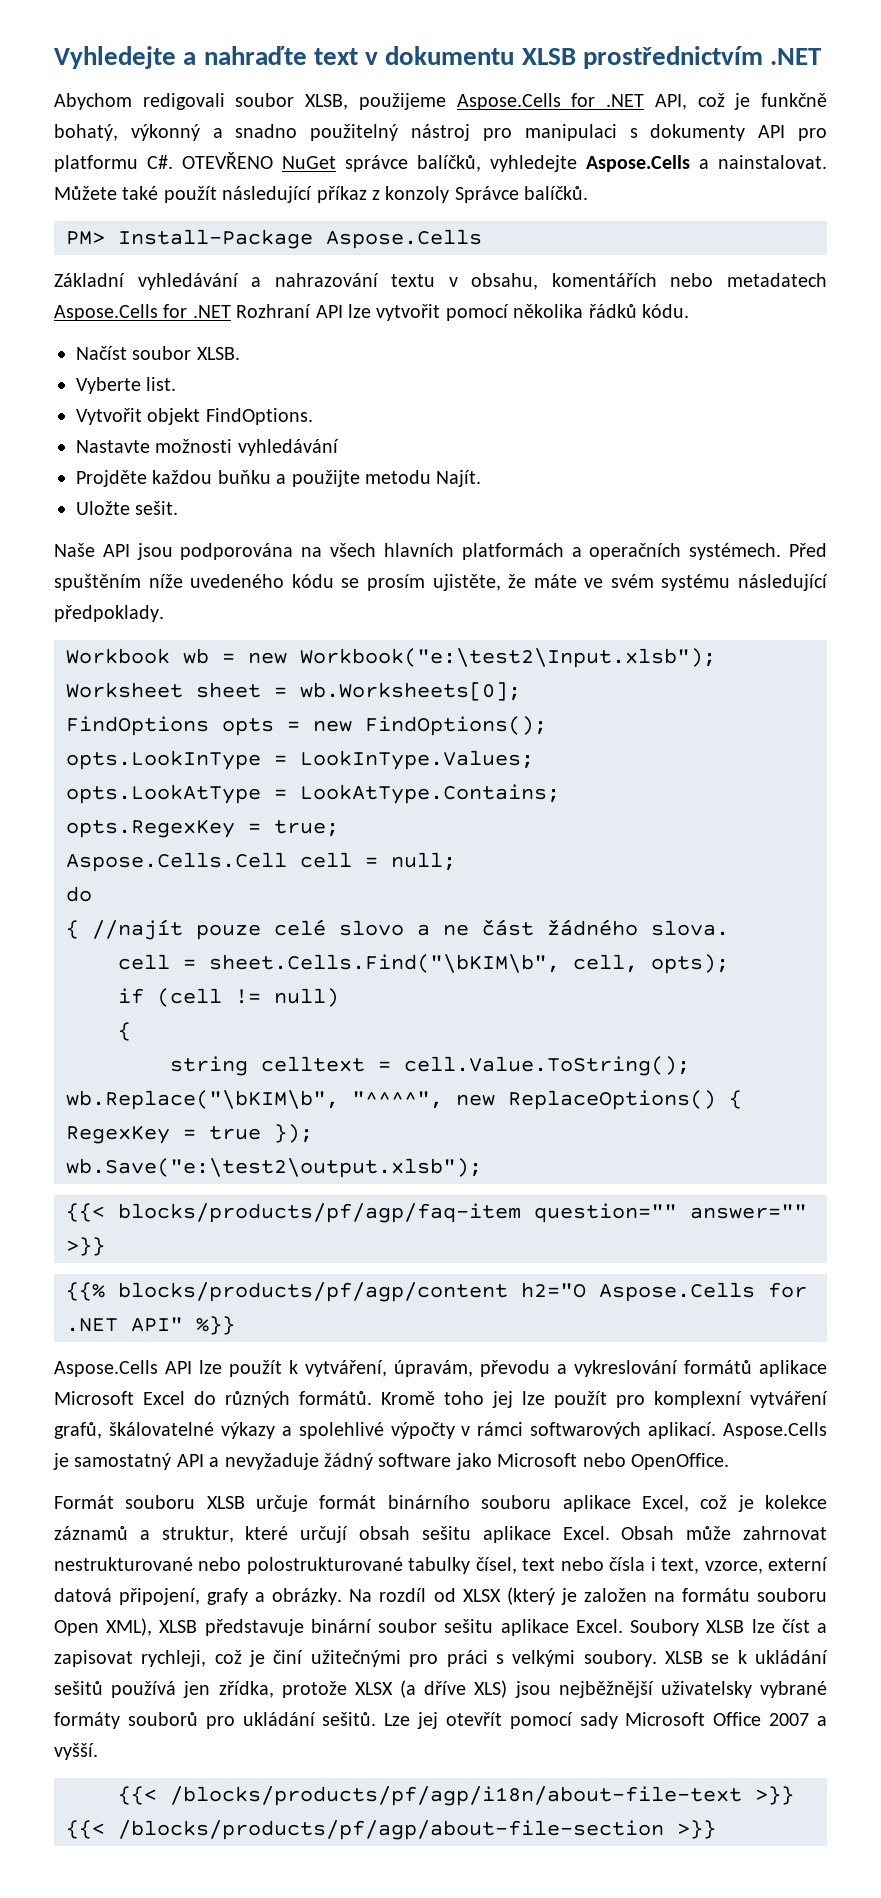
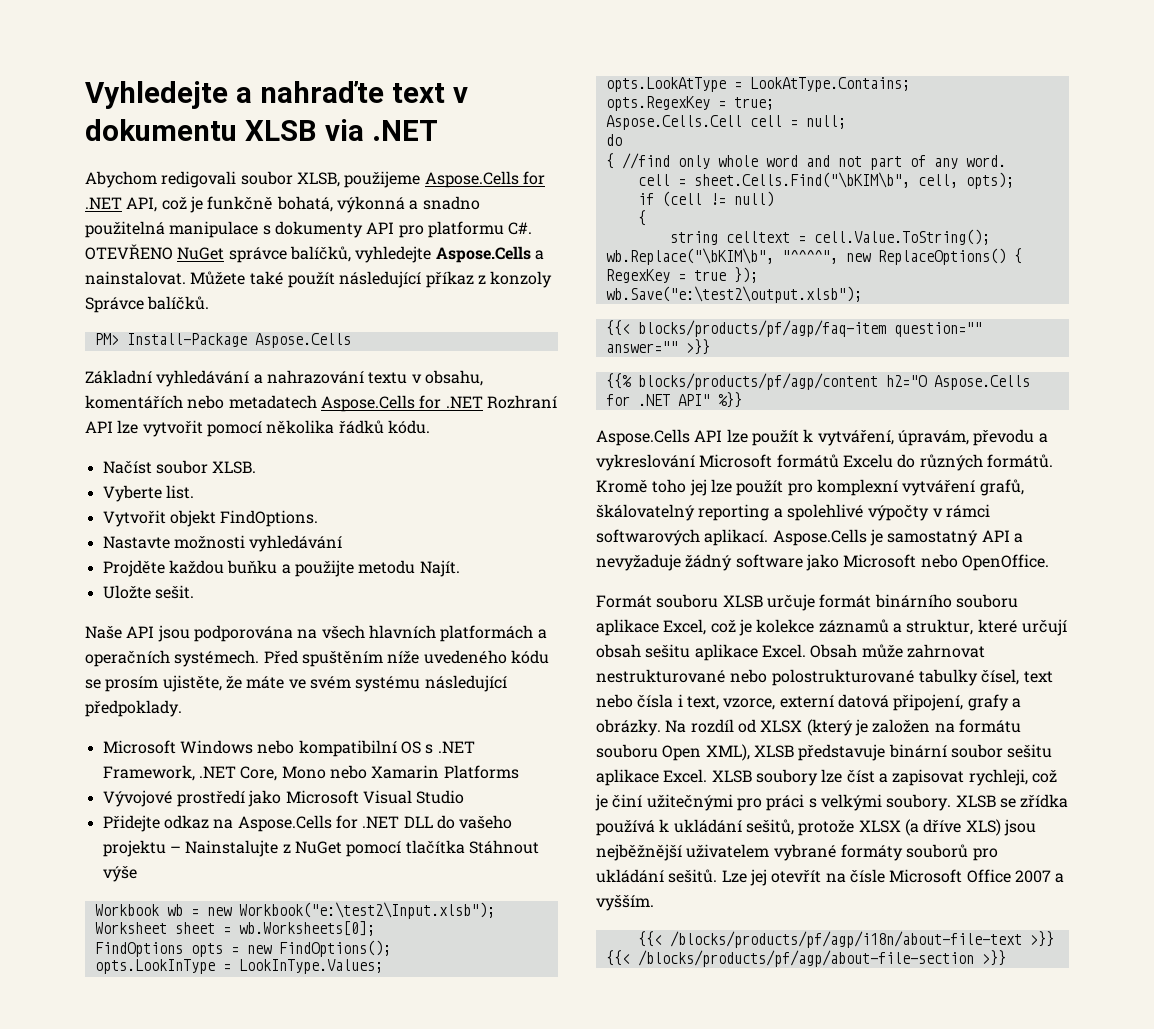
- Vyhledejte a nahraďte text v dokumentu XLSB prostřednictvím .NET
+ Vyhledejte a nahraďte text v dokumentu XLSB via .NET
- Abychom redigovali soubor XLSB, použijeme Aspose.Cells for .NET API, což je funkčně bohatý, výkonný a snadno použitelný nástroj pro manipulaci s dokumenty API pro platformu C#. OTEVŘENO NuGet správce balíčků, vyhledejte Aspose.Cells a nainstalovat.
+ Abychom redigovali soubor XLSB, použijeme Aspose.Cells for .NET API, což je funkčně bohatá, výkonná a snadno použitelná manipulace s dokumenty API pro platformu C#. OTEVŘENO NuGet správce balíčků, vyhledejte Aspose.Cells a nainstalovat.
+ Microsoft Windows nebo kompatibilní OS s .NET Framework, .NET Core, Mono nebo Xamarin Platforms
+ Vývojové prostředí jako Microsoft Visual Studio
+ Přidejte odkaz na Aspose.Cells for .NET DLL do vašeho projektu – Nainstalujte z NuGet pomocí tlačítka Stáhnout výše
- { //najít pouze celé slovo a ne část žádného slova.
+ { //find only whole word and not part of any word.
- Aspose.Cells API lze použít k vytváření, úpravám, převodu a vykreslování formátů aplikace Microsoft Excel do různých formátů.
+ Aspose.Cells API lze použít k vytváření, úpravám, převodu a vykreslování Microsoft formátů Excelu do různých formátů.
- Kromě toho jej lze použít pro komplexní vytváření grafů, škálovatelné výkazy a spolehlivé výpočty v rámci softwarových aplikací.
+ Kromě toho jej lze použít pro komplexní vytváření grafů, škálovatelný reporting a spolehlivé výpočty v rámci softwarových aplikací.
- Soubory XLSB lze číst a zapisovat rychleji, což je činí užitečnými pro práci s velkými soubory.
+ XLSB soubory lze číst a zapisovat rychleji, což je činí užitečnými pro práci s velkými soubory.
- XLSB se k ukládání sešitů používá jen zřídka, protože XLSX (a dříve XLS) jsou nejběžnější uživatelsky vybrané formáty souborů pro ukládání sešitů.
+ XLSB se zřídka používá k ukládání sešitů, protože XLSX (a dříve XLS) jsou nejběžnější uživatelem vybrané formáty souborů pro ukládání sešitů.
- Lze jej otevřít pomocí sady Microsoft Office 2007 a vyšší.
+ Lze jej otevřít na čísle Microsoft Office 2007 a vyšším.

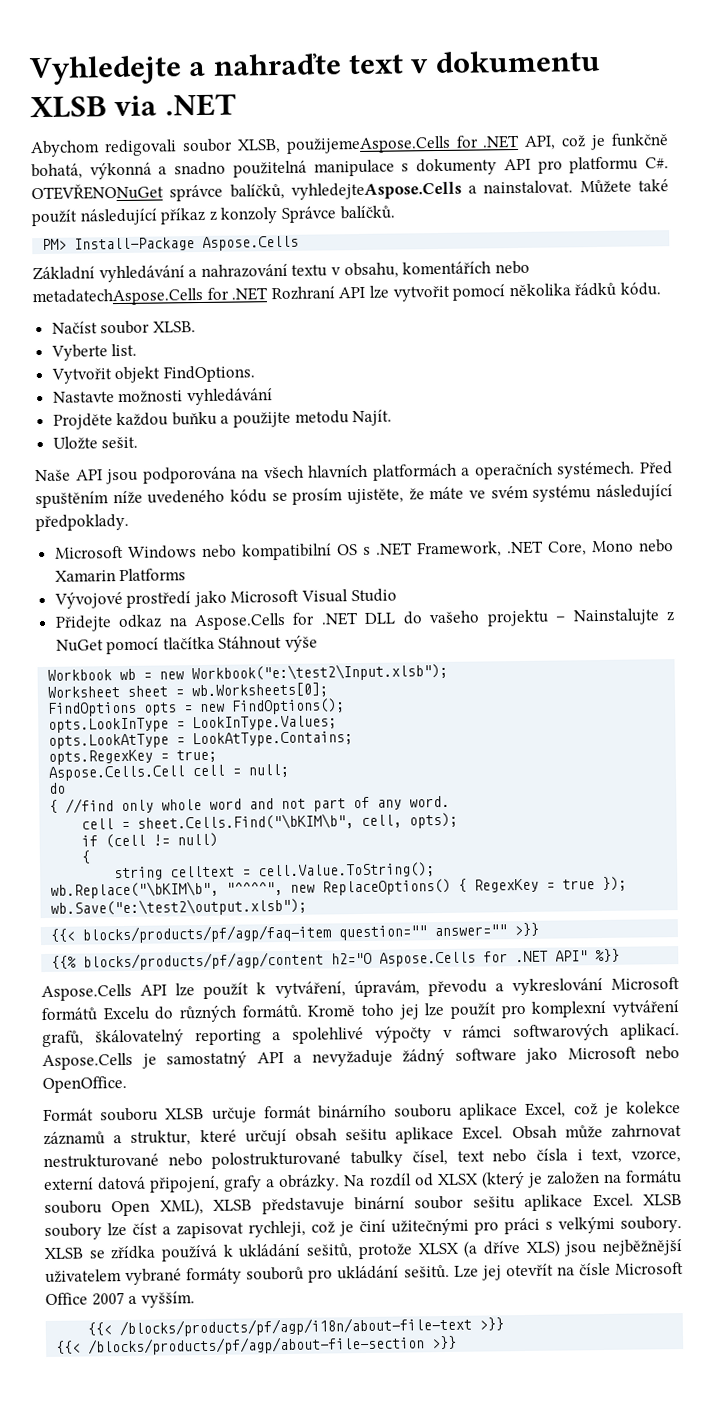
- Abychom redigovali soubor XLSB, použijeme Aspose.Cells for .NET API, což je funkčně bohatá, výkonná a snadno použitelná manipulace s dokumenty API pro platformu C#. OTEVŘENO NuGet správce balíčků, vyhledejte Aspose.Cells a nainstalovat.
+ Abychom redigovali soubor XLSB, použijemeAspose.Cells for .NET API, což je funkčně bohatá, výkonná a snadno použitelná manipulace s dokumenty API pro platformu C#. OTEVŘENONuGet správce balíčků, vyhledejteAspose.Cells a nainstalovat.
- Základní vyhledávání a nahrazování textu v obsahu, komentářích nebo metadatech Aspose.Cells for .NET Rozhraní API lze vytvořit pomocí několika řádků kódu.
+ Základní vyhledávání a nahrazování textu v obsahu, komentářích nebo metadatechAspose.Cells for .NET Rozhraní API lze vytvořit pomocí několika řádků kódu.

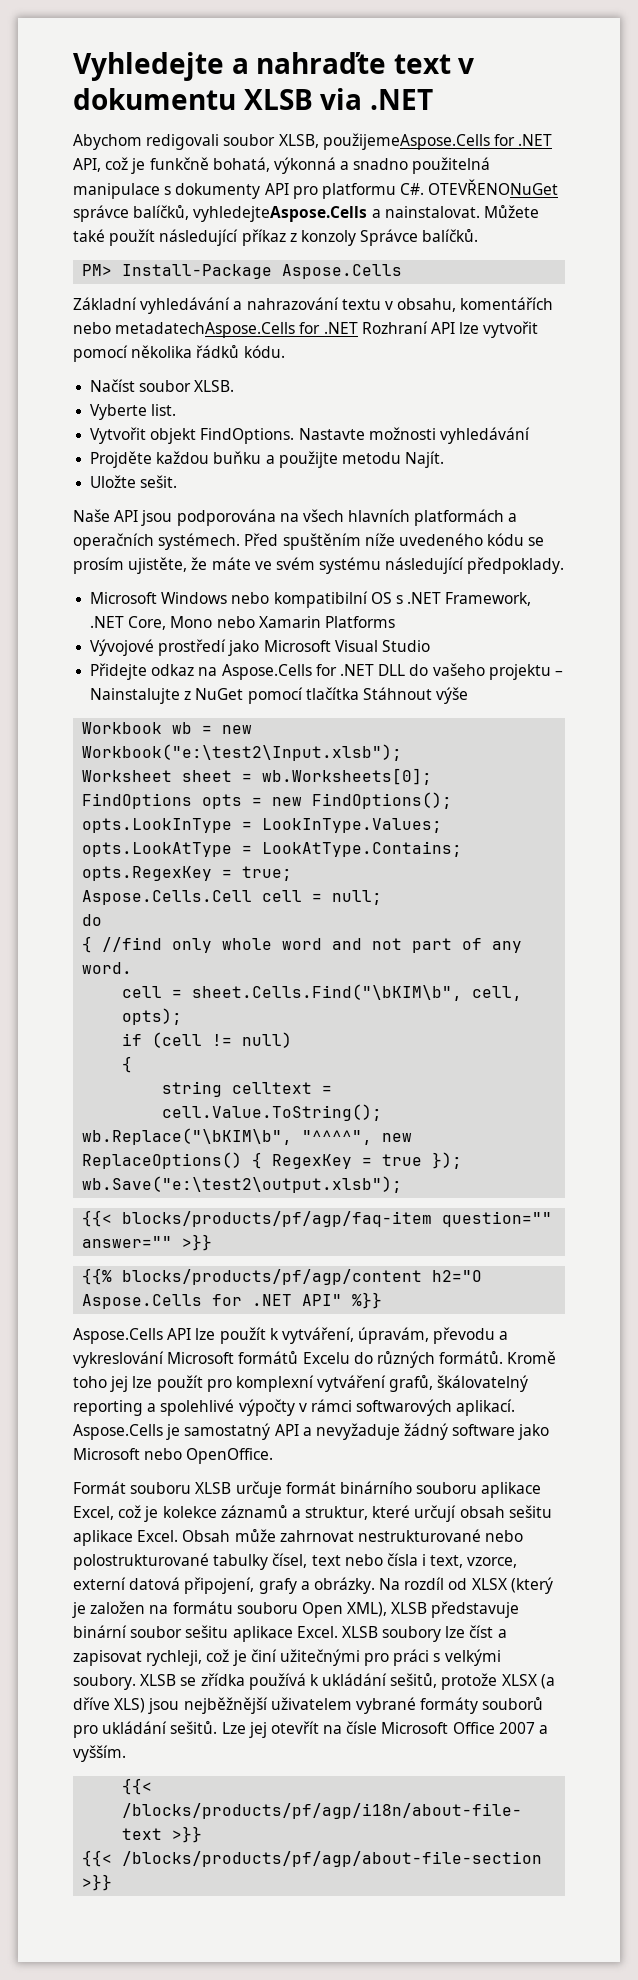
- Vytvořit objekt FindOptions.
- Nastavte možnosti vyhledávání
+ Vytvořit objekt FindOptions. Nastavte možnosti vyhledávání

